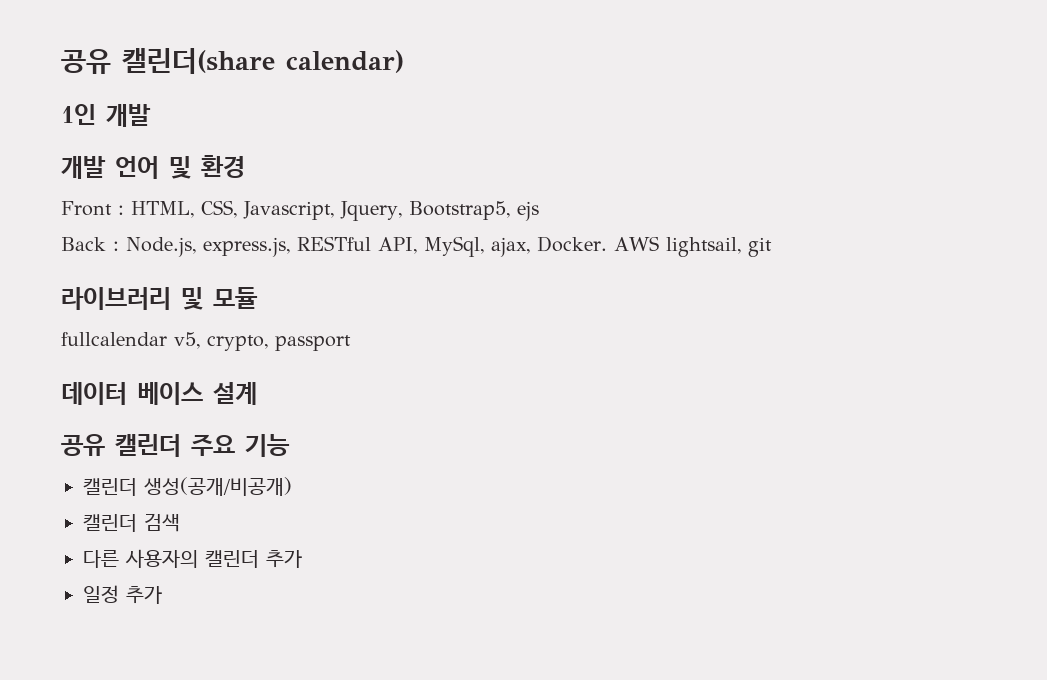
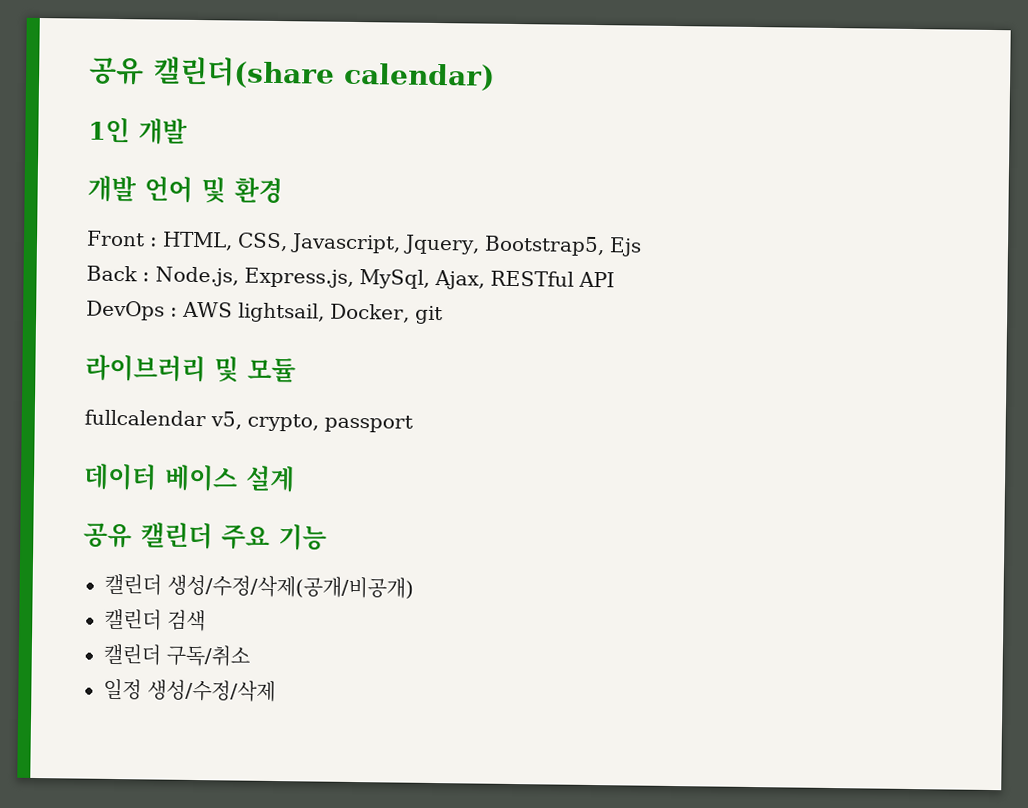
- Front : HTML, CSS, Javascript, Jquery, Bootstrap5, ejs
+ Front : HTML, CSS, Javascript, Jquery, Bootstrap5, Ejs
- Back : Node.js, express.js, RESTful API, MySql, ajax, Docker. AWS lightsail, git
+ Back : Node.js, Express.js, MySql, Ajax, RESTful API
+ DevOps : AWS lightsail, Docker, git
- 캘린더 생성(공개/비공개)
+ 캘린더 생성/수정/삭제(공개/비공개)
- 다른 사용자의 캘린더 추가
+ 캘린더 구독/취소
- 일정 추가
+ 일정 생성/수정/삭제

